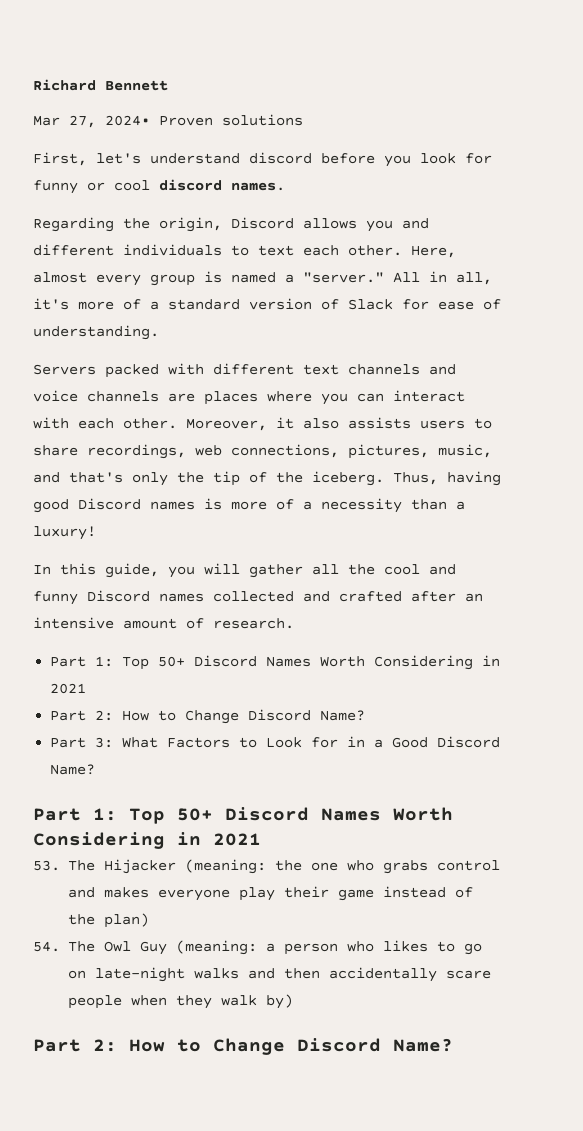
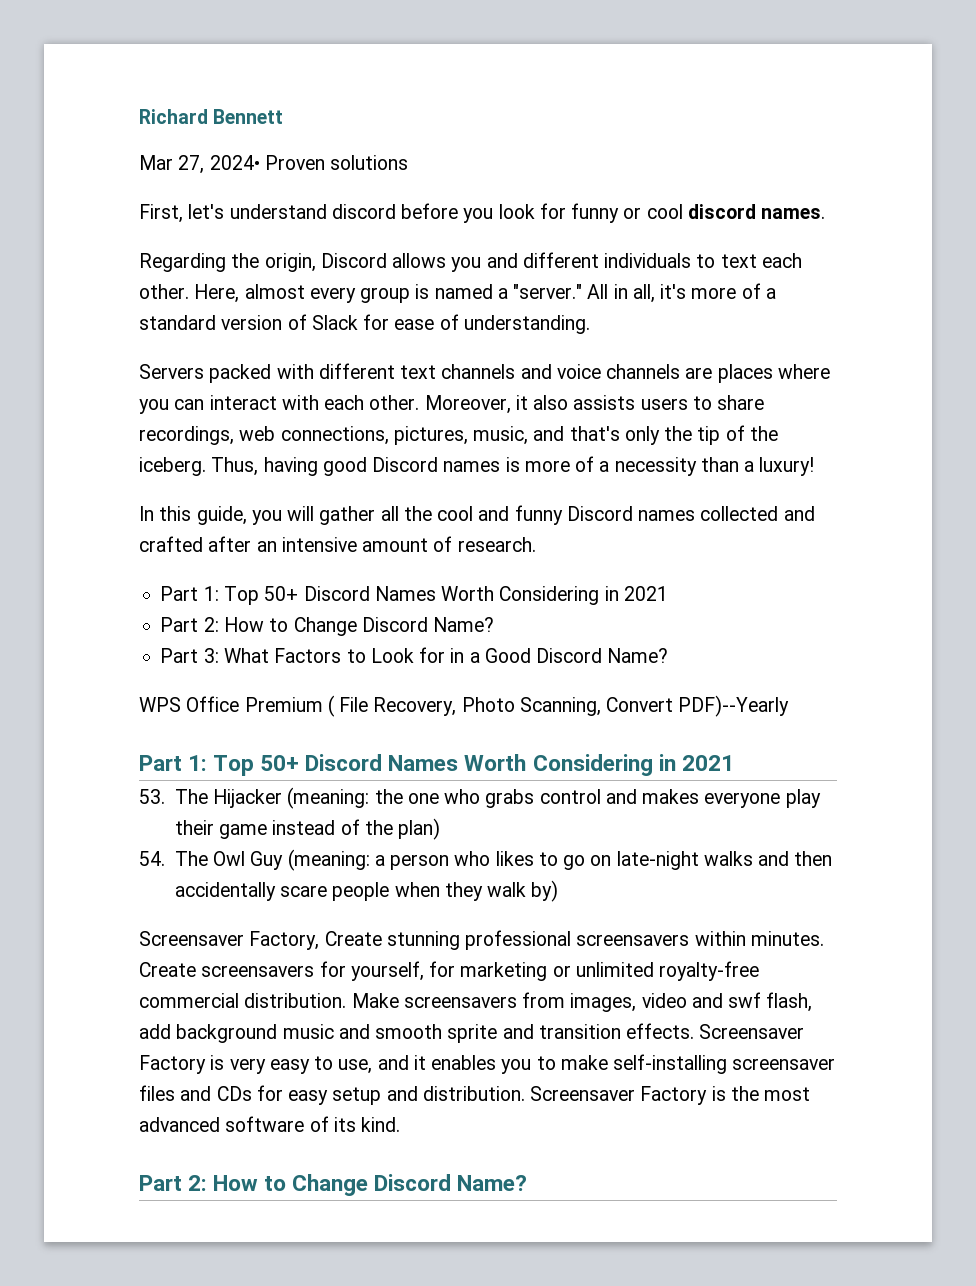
+ WPS Office Premium ( File Recovery, Photo Scanning, Convert PDF)--Yearly
+ Screensaver Factory, Create stunning professional screensavers within minutes. Create screensavers for yourself, for marketing or unlimited royalty-free commercial distribution. Make screensavers from images, video and swf flash, add background music and smooth sprite and transition effects. Screensaver Factory is very easy to use, and it enables you to make self-installing screensaver files and CDs for easy setup and distribution. Screensaver Factory is the most advanced software of its kind.

